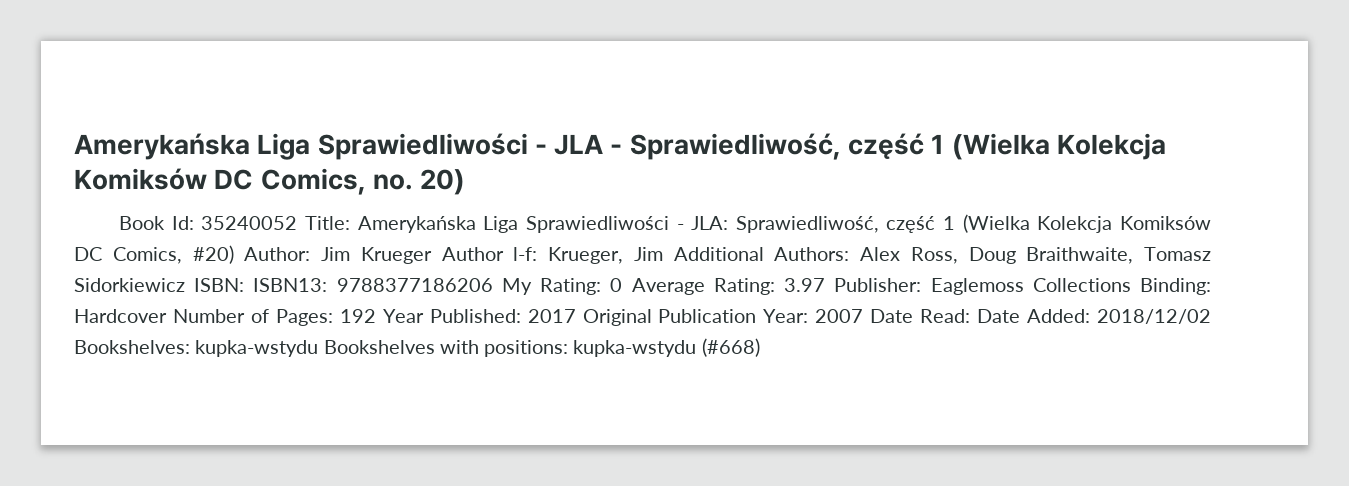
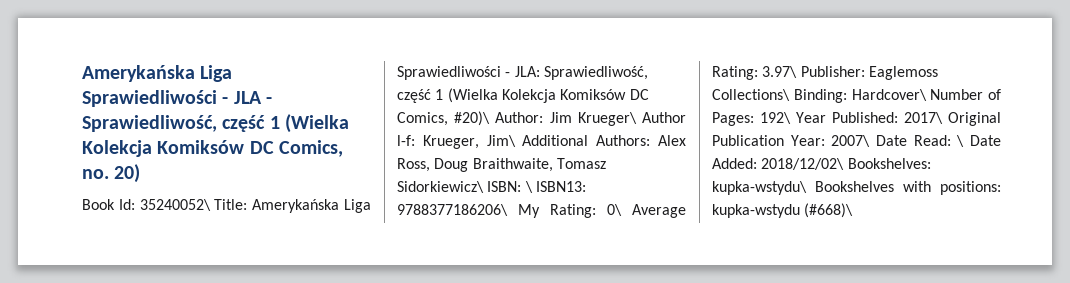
- Book Id: 35240052 Title: Amerykańska Liga Sprawiedliwości - JLA: Sprawiedliwość, część 1 (Wielka Kolekcja Komiksów DC Comics, #20) Author: Jim Krueger Author l-f: Krueger, Jim Additional Authors: Alex Ross, Doug Braithwaite, Tomasz Sidorkiewicz ISBN: ISBN13: 9788377186206 My Rating: 0 Average Rating: 3.97 Publisher: Eaglemoss Collections Binding: Hardcover Number of Pages: 192 Year Published: 2017 Original Publication Year: 2007 Date Read: Date Added: 2018/12/02 Bookshelves: kupka-wstydu Bookshelves with positions: kupka-wstydu (#668)
+ Book Id: 35240052\ Title: Amerykańska Liga Sprawiedliwości - JLA: Sprawiedliwość, część 1 (Wielka Kolekcja Komiksów DC Comics, #20)\ Author: Jim Krueger\ Author l-f: Krueger, Jim\ Additional Authors: Alex Ross, Doug Braithwaite, Tomasz Sidorkiewicz\ ISBN: \ ISBN13: 9788377186206\ My Rating: 0\ Average Rating: 3.97\ Publisher: Eaglemoss Collections\ Binding: Hardcover\ Number of Pages: 192\ Year Published: 2017\ Original Publication Year: 2007\ Date Read: \ Date Added: 2018/12/02\ Bookshelves: kupka-wstydu\ Bookshelves with positions: kupka-wstydu (#668)\

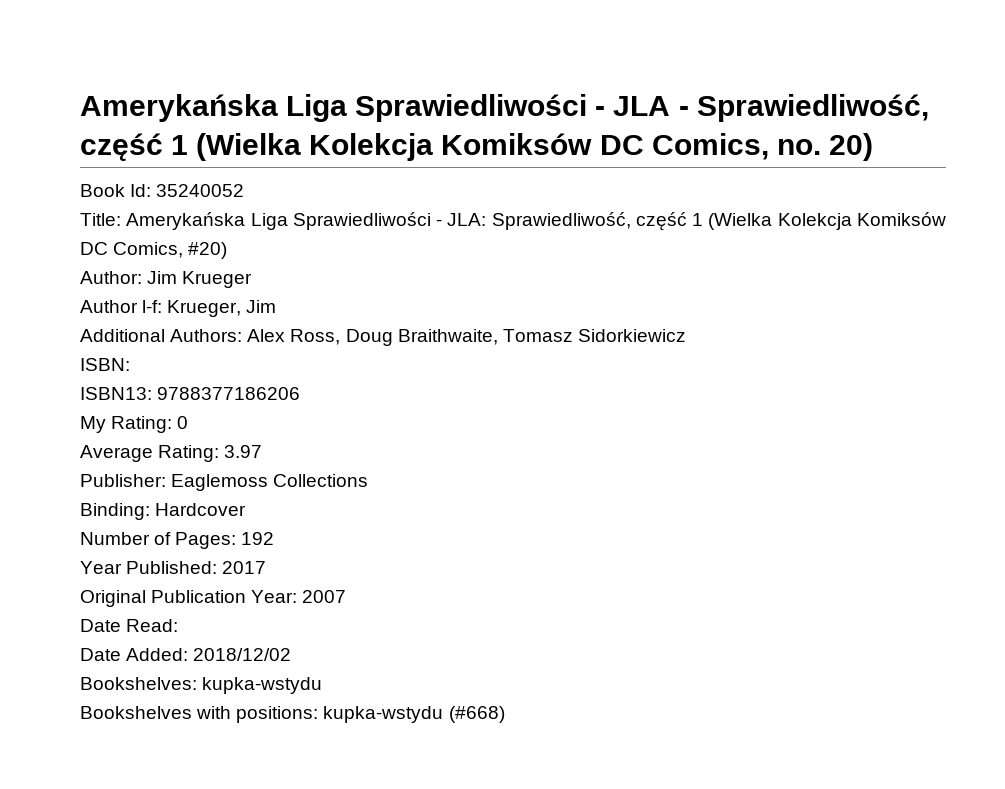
- Book Id: 35240052\ Title: Amerykańska Liga Sprawiedliwości - JLA: Sprawiedliwość, część 1 (Wielka Kolekcja Komiksów DC Comics, #20)\ Author: Jim Krueger\ Author l-f: Krueger, Jim\ Additional Authors: Alex Ross, Doug Braithwaite, Tomasz Sidorkiewicz\ ISBN: \ ISBN13: 9788377186206\ My Rating: 0\ Average Rating: 3.97\ Publisher: Eaglemoss Collections\ Binding: Hardcover\ Number of Pages: 192\ Year Published: 2017\ Original Publication Year: 2007\ Date Read: \ Date Added: 2018/12/02\ Bookshelves: kupka-wstydu\ Bookshelves with positions: kupka-wstydu (#668)\
+ Book Id: 35240052
+ Title: Amerykańska Liga Sprawiedliwości - JLA: Sprawiedliwość, część 1 (Wielka Kolekcja Komiksów DC Comics, #20)
+ Author: Jim Krueger
+ Author l-f: Krueger, Jim
+ Additional Authors: Alex Ross, Doug Braithwaite, Tomasz Sidorkiewicz
+ ISBN:
+ ISBN13: 9788377186206
+ My Rating: 0
+ Average Rating: 3.97
+ Publisher: Eaglemoss Collections
+ Binding: Hardcover
+ Number of Pages: 192
+ Year Published: 2017
+ Original Publication Year: 2007
+ Date Read:
+ Date Added: 2018/12/02
+ Bookshelves: kupka-wstydu
+ Bookshelves with positions: kupka-wstydu (#668)

